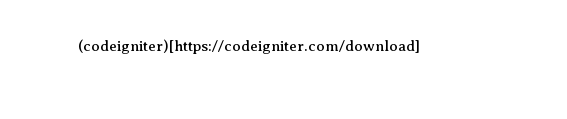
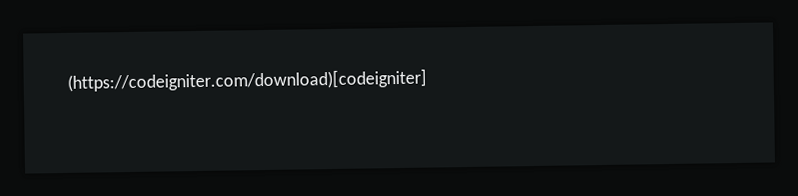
- (codeigniter)[https://codeigniter.com/download]
+ (https://codeigniter.com/download)[codeigniter]

